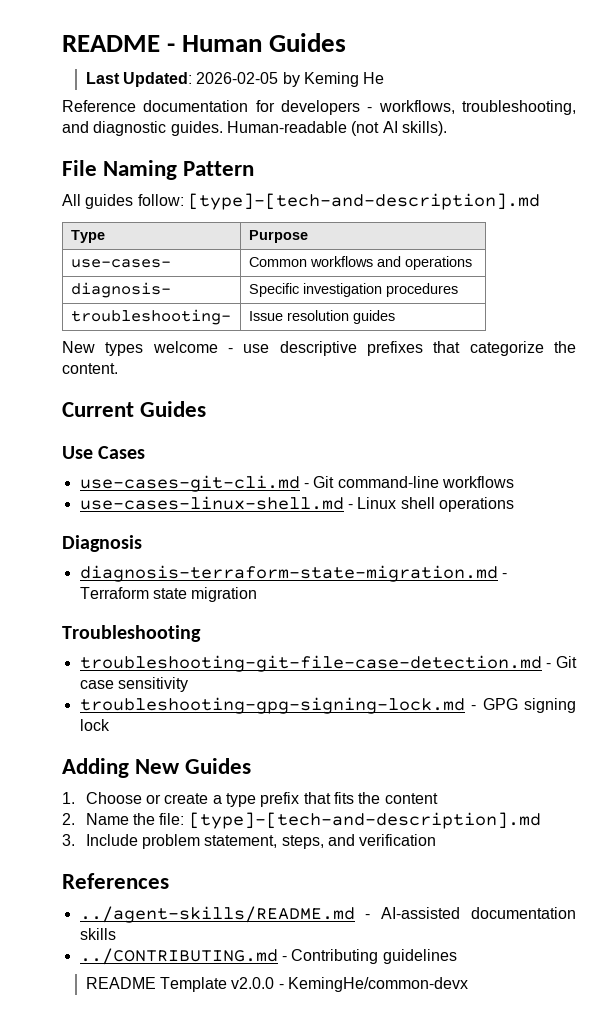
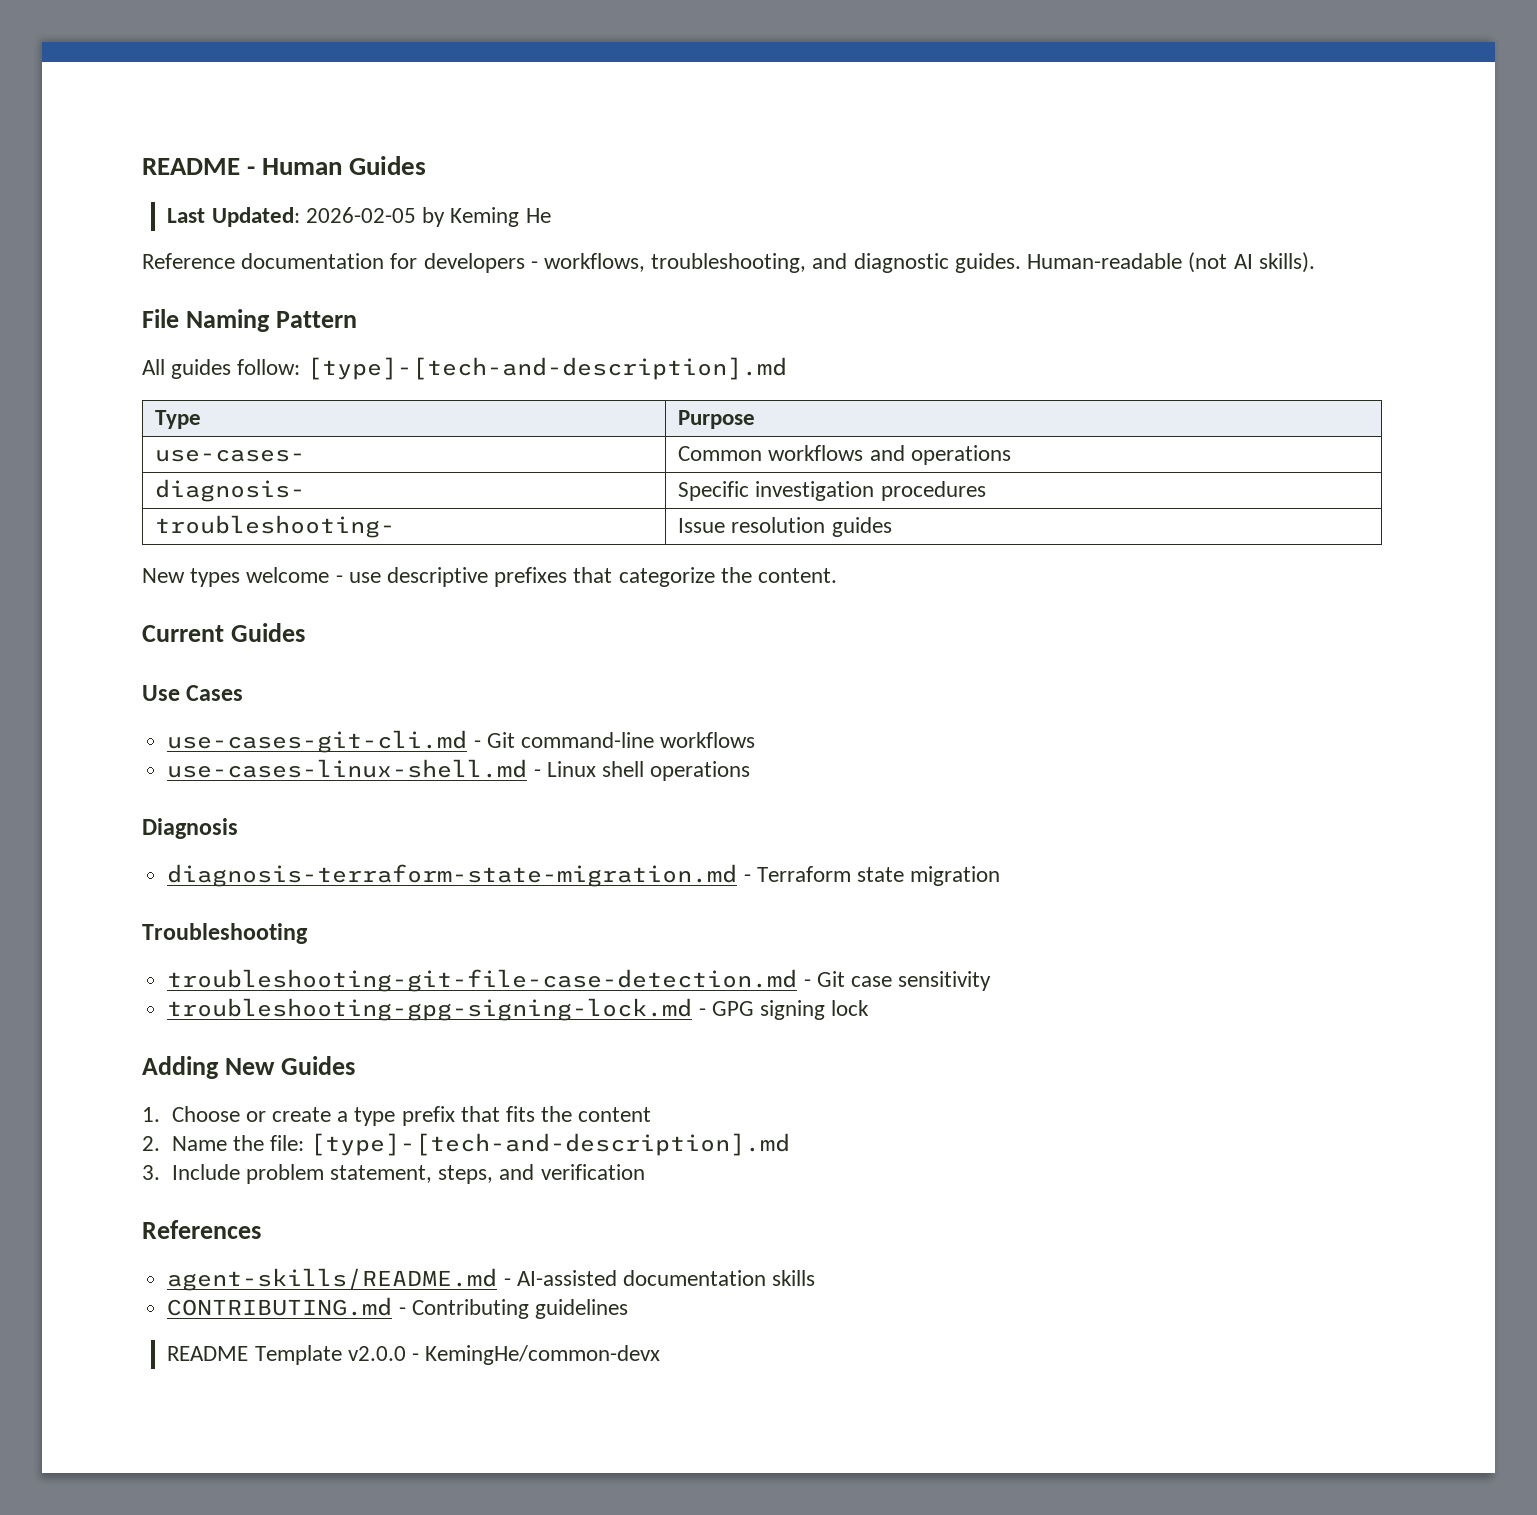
- ../agent-skills/README.md - AI-assisted documentation skills
+ agent-skills/README.md - AI-assisted documentation skills
- ../CONTRIBUTING.md - Contributing guidelines
+ CONTRIBUTING.md - Contributing guidelines

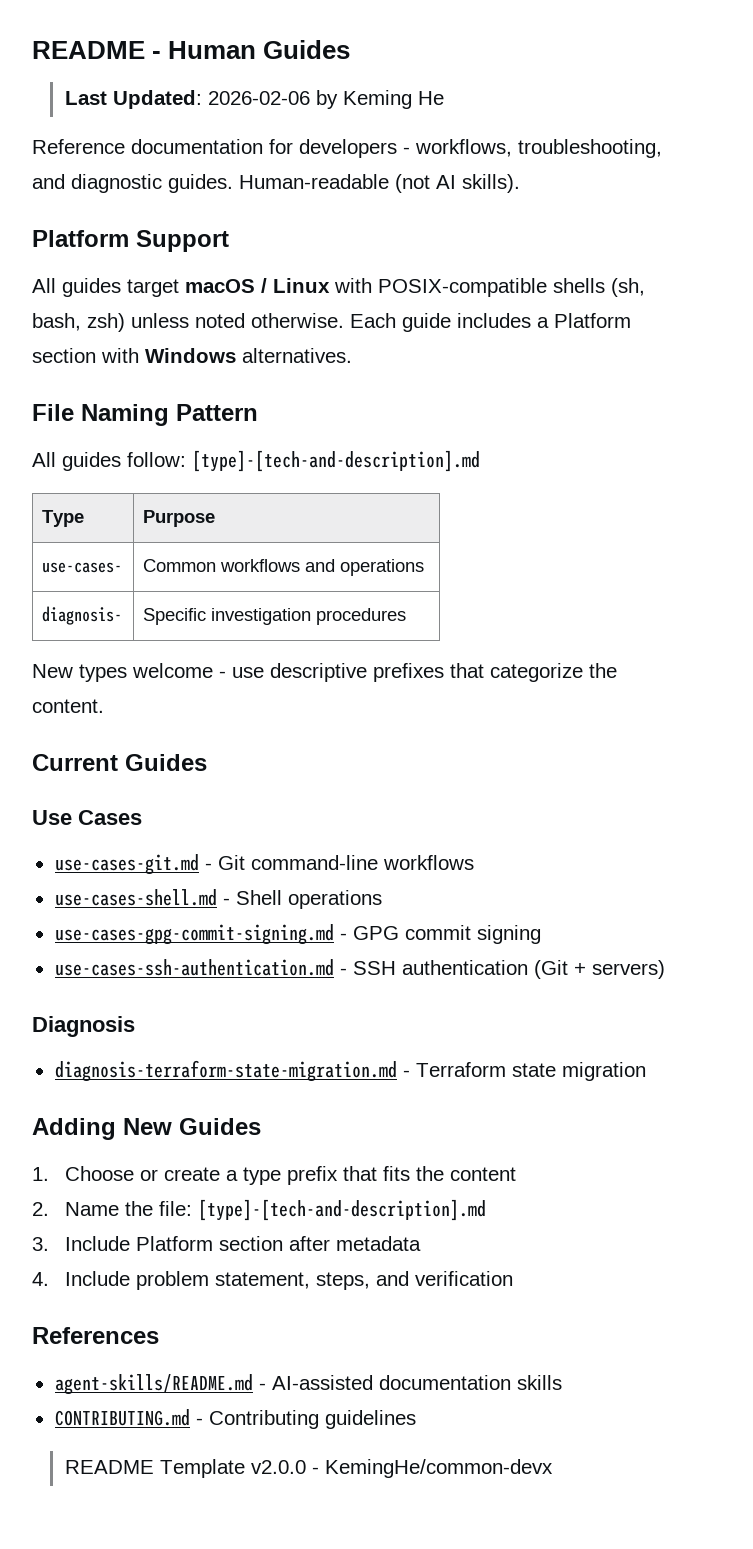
- Last Updated: 2026-02-05 by Keming He
+ Last Updated: 2026-02-06 by Keming He
+ Platform Support
+ All guides target macOS / Linux with POSIX-compatible shells (sh, bash, zsh) unless noted otherwise. Each guide includes a Platform section with Windows alternatives.
- troubleshooting- | Issue resolution guides
- use-cases-git-cli.md - Git command-line workflows
+ use-cases-git.md - Git command-line workflows
- use-cases-linux-shell.md - Linux shell operations
+ use-cases-shell.md - Shell operations
+ use-cases-gpg-commit-signing.md - GPG commit signing
+ use-cases-ssh-authentication.md - SSH authentication (Git + servers)
- Troubleshooting
- troubleshooting-git-file-case-detection.md - Git case sensitivity
- troubleshooting-gpg-signing-lock.md - GPG signing lock
- 3. Include problem statement, steps, and verification
+ 3. Include Platform section after metadata
+ 4. Include problem statement, steps, and verification

